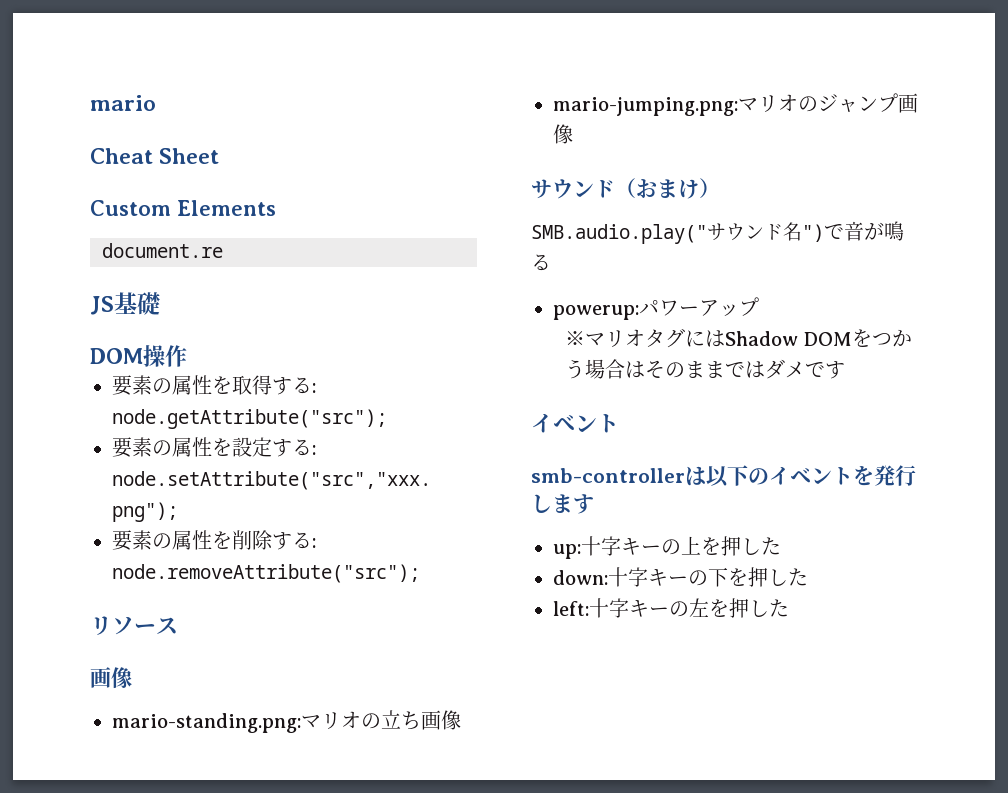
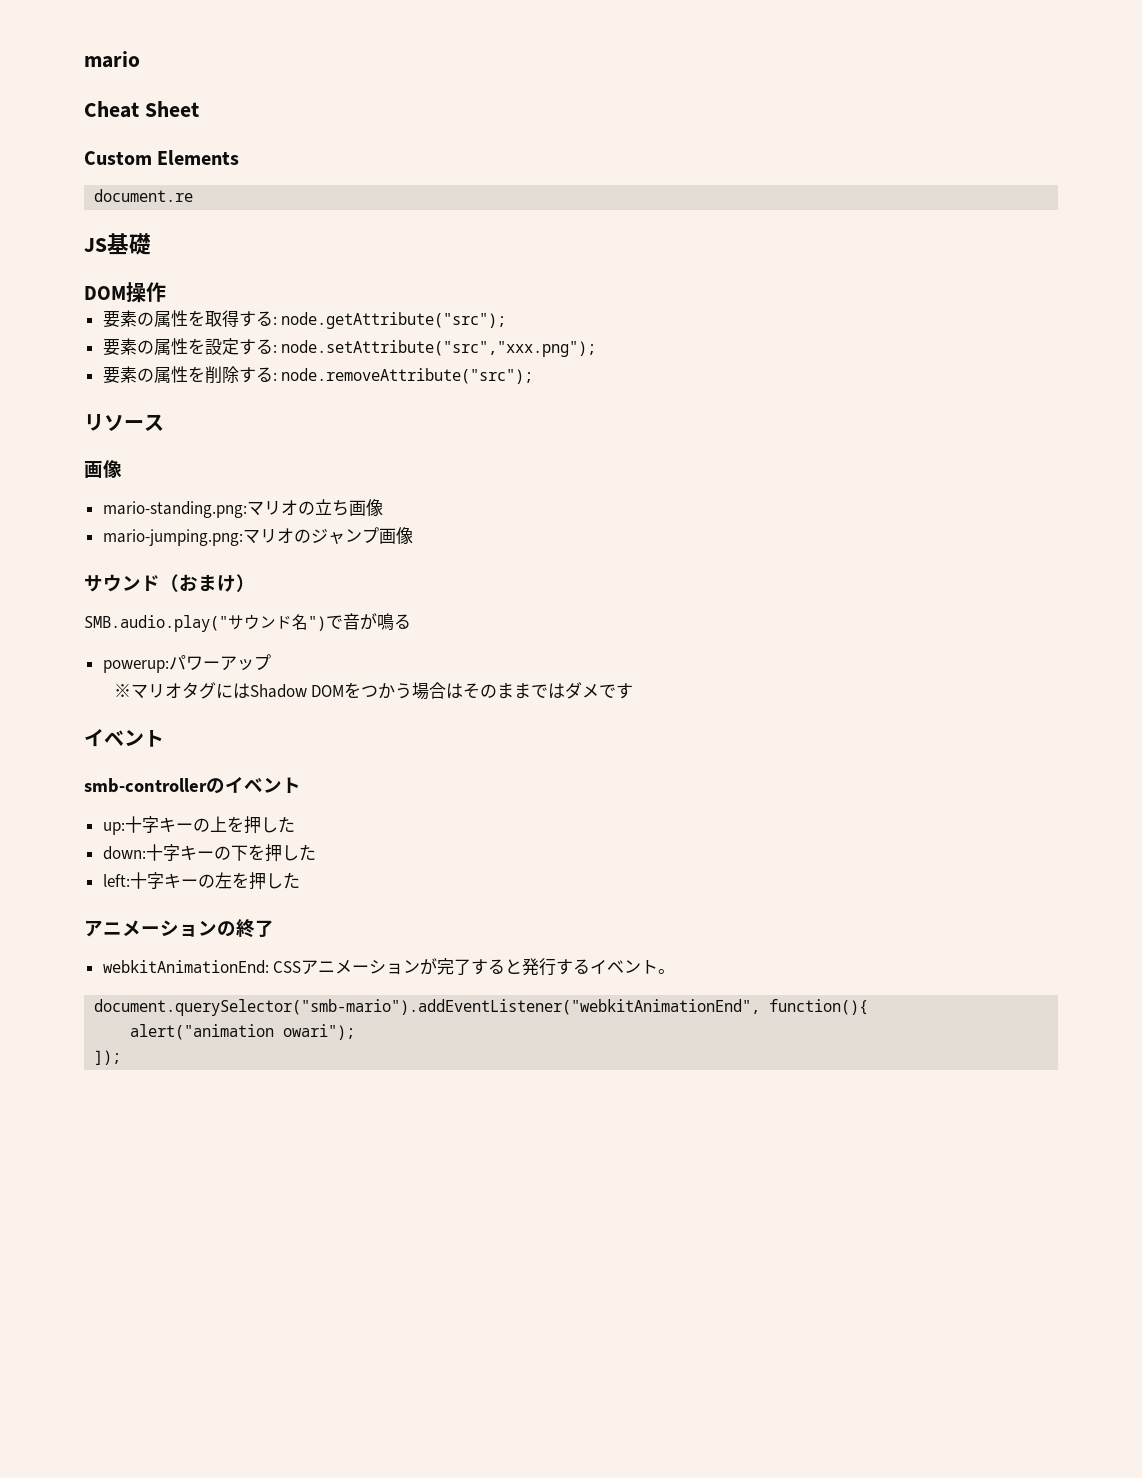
- smb-controllerは以下のイベントを発行します
+ smb-controllerのイベント
+ アニメーションの終了
+ webkitAnimationEnd: CSSアニメーションが完了すると発行するイベント。
+ document.querySelector("smb-mario").addEventListener("webkitAnimationEnd", function(){
+ alert("animation owari");
+ ]);

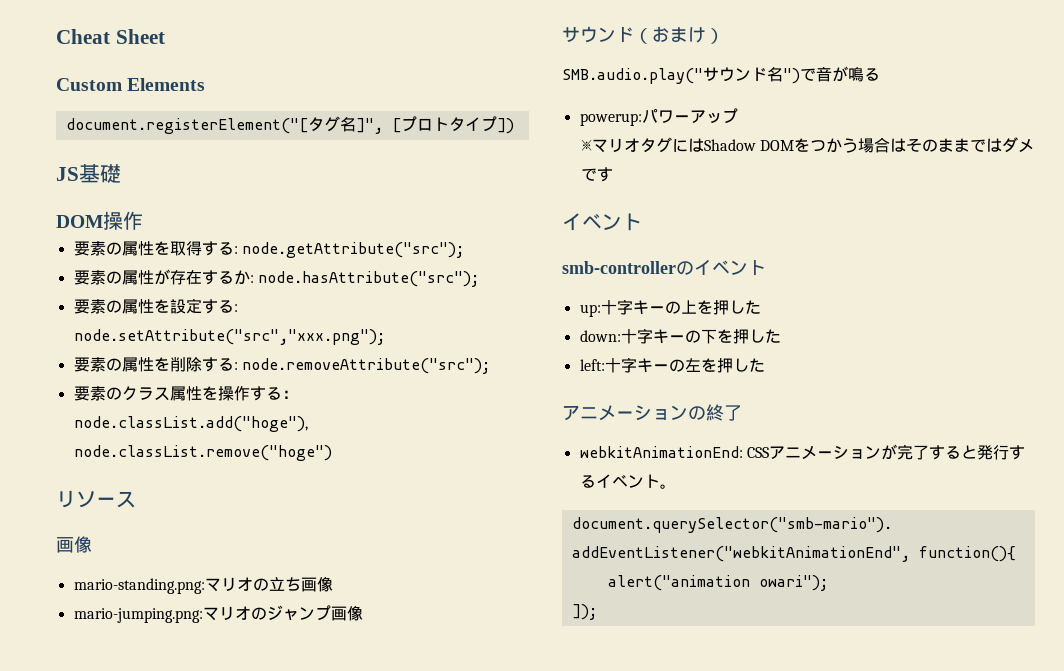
- mario
- document.re
+ document.registerElement("[タグ名]", [プロトタイプ])
+ 要素の属性が存在するか: node.hasAttribute("src");
+ 要素のクラス属性を操作する：node.classList.add("hoge"), node.classList.remove("hoge")

